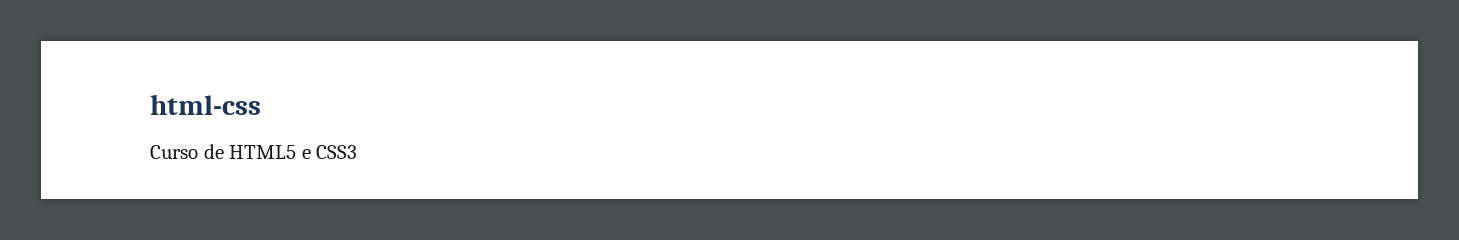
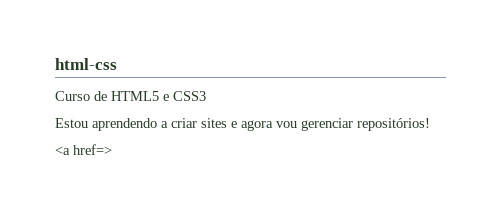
+ Estou aprendendo a criar sites e agora vou gerenciar repositórios!
+ <a href=>

